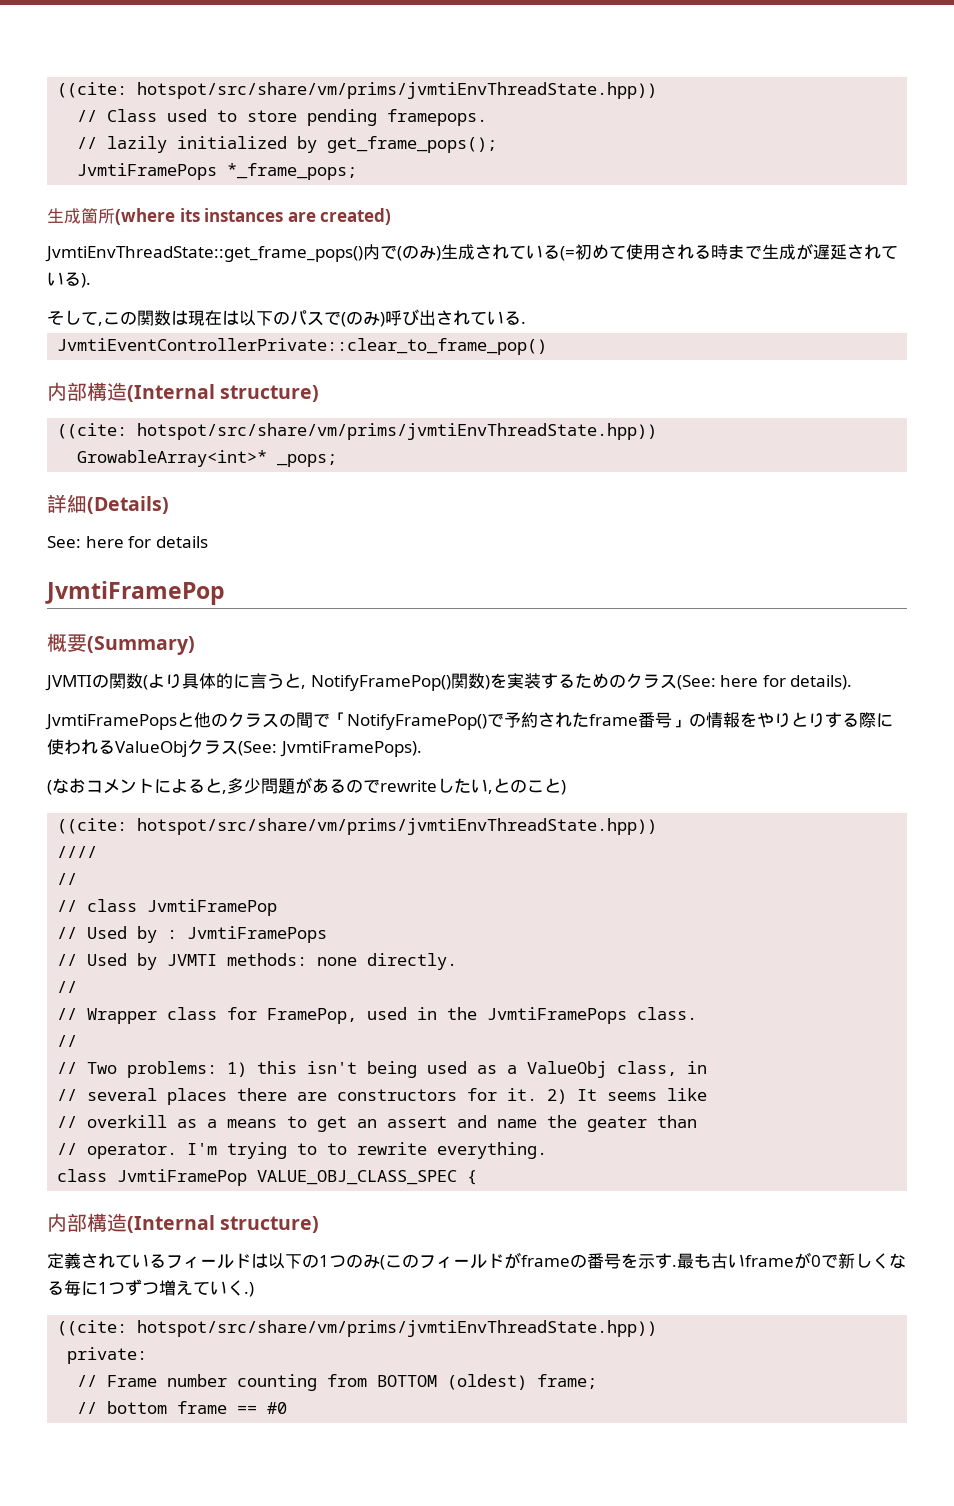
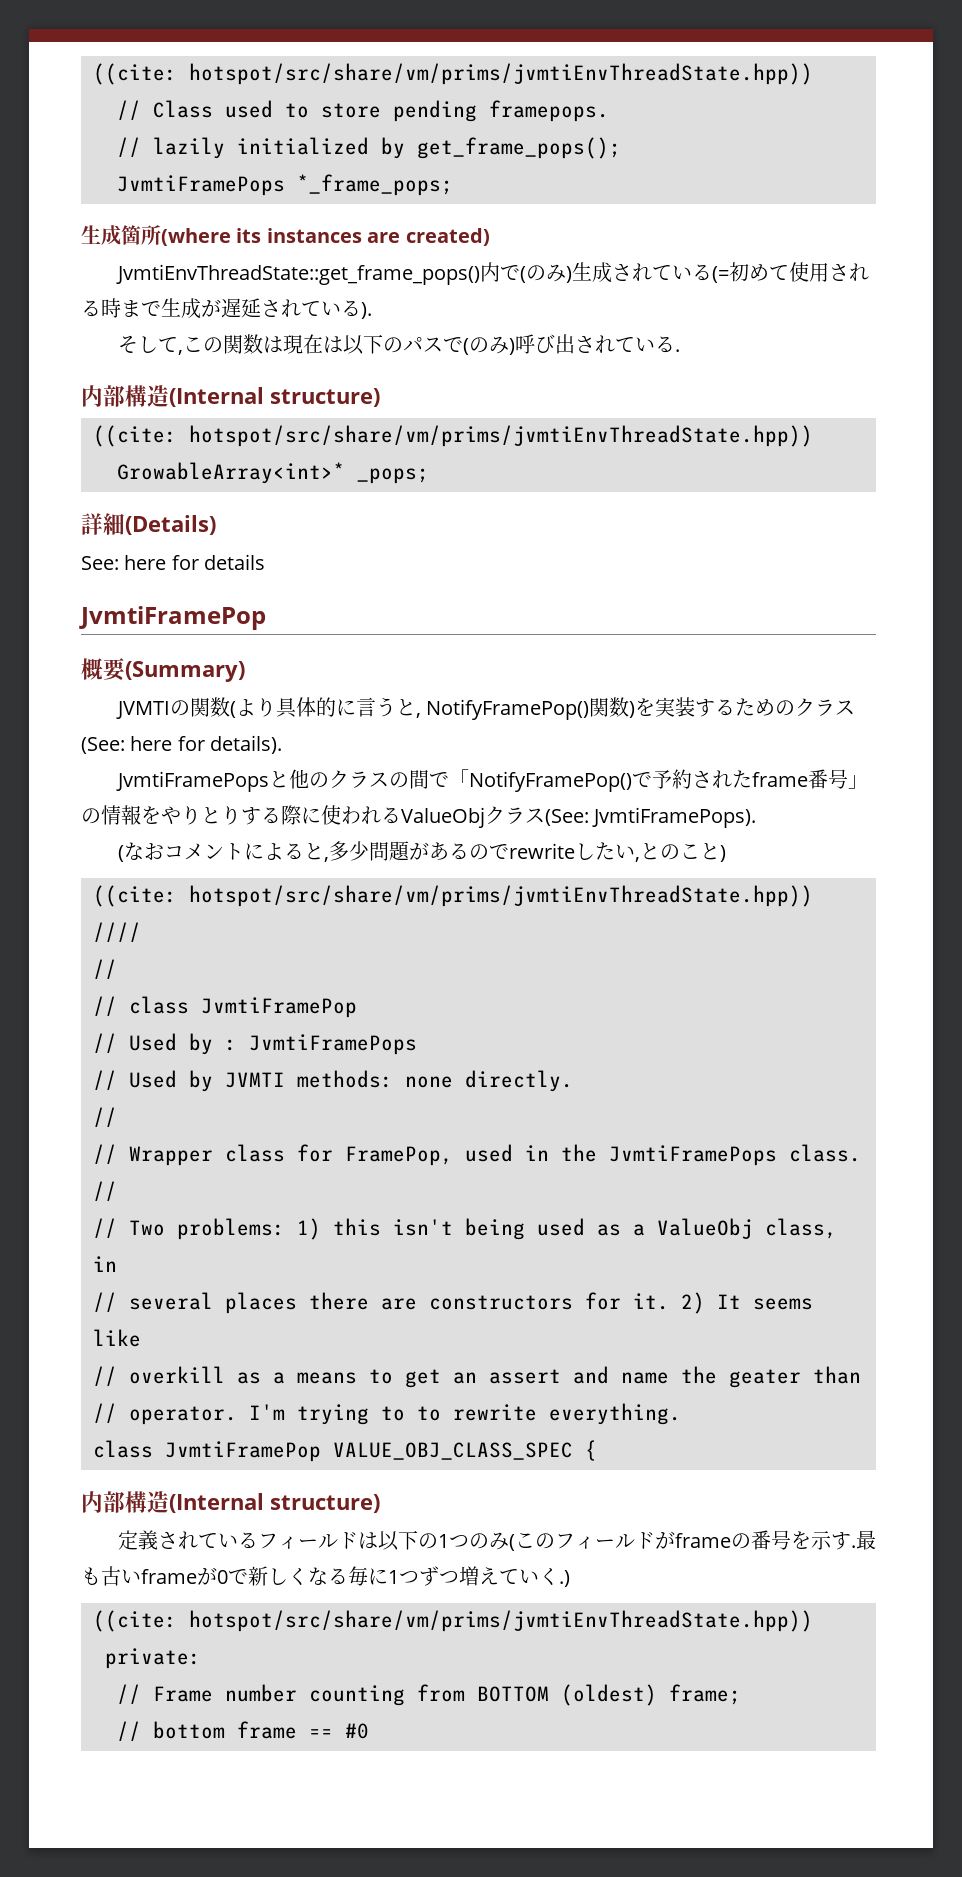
- JvmtiEventControllerPrivate::clear_to_frame_pop()

